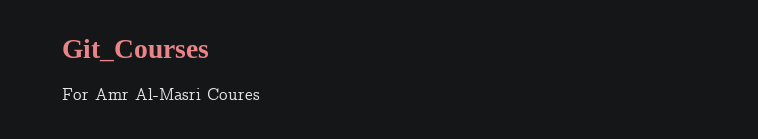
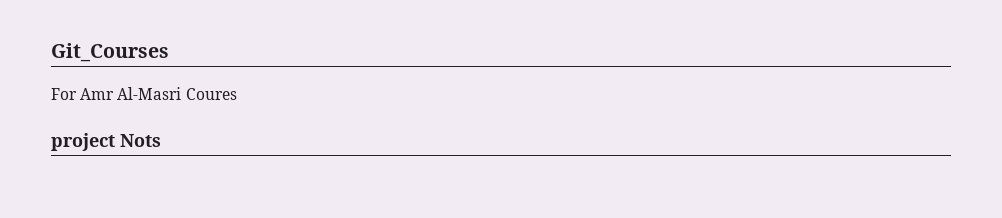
+ project Nots

